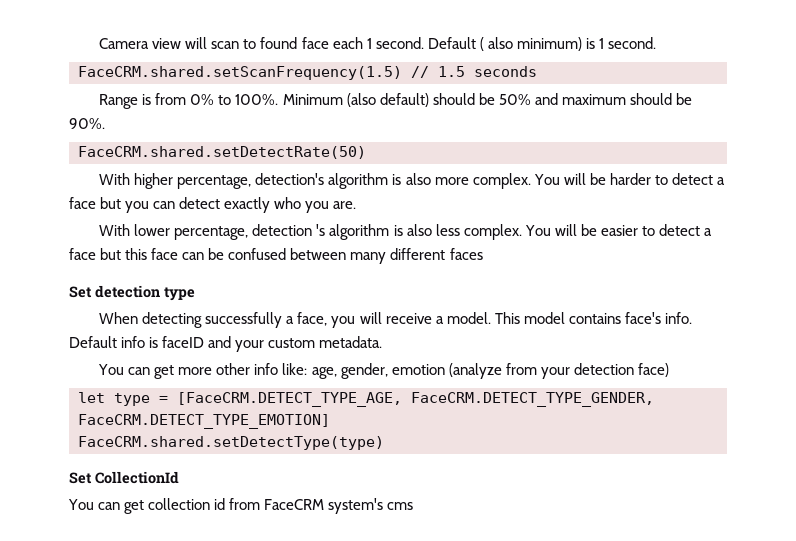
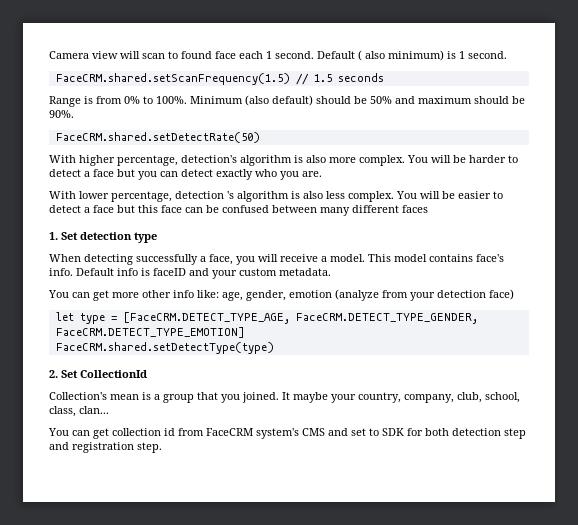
- Set detection type
+ 1. Set detection type
- Set CollectionId
+ 2. Set CollectionId
+ Collection's mean is a group that you joined. It maybe your country, company, club, school, class, clan...
- You can get collection id from FaceCRM system's cms
+ You can get collection id from FaceCRM system's CMS and set to SDK for both detection step and registration step.

